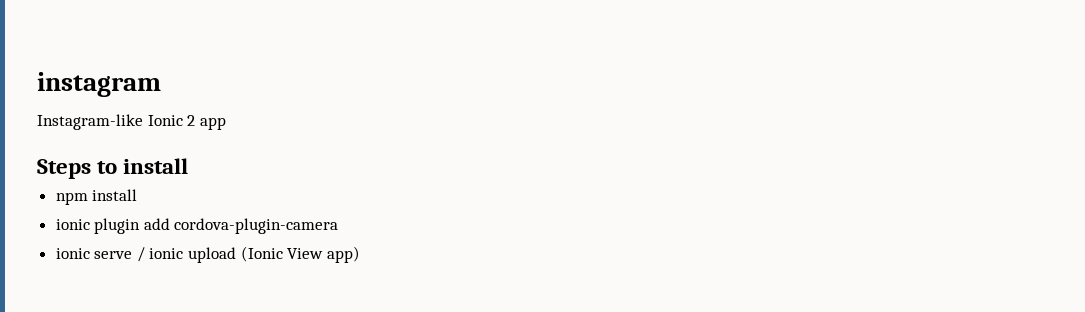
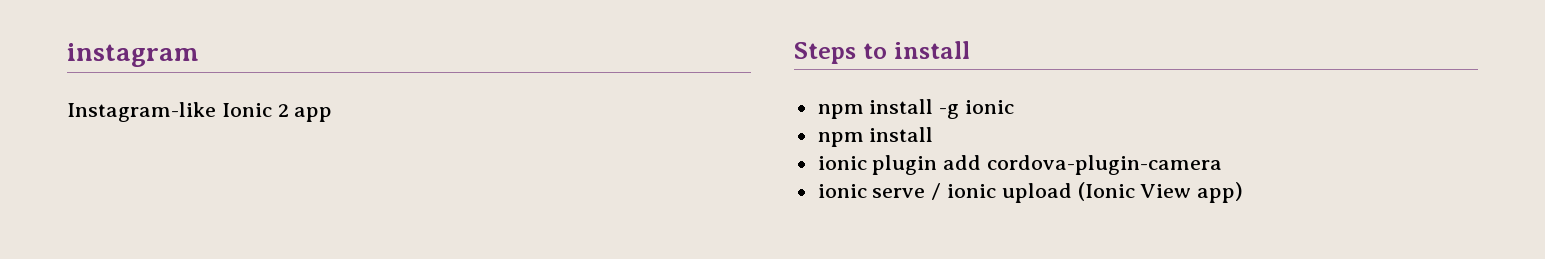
+ npm install -g ionic

